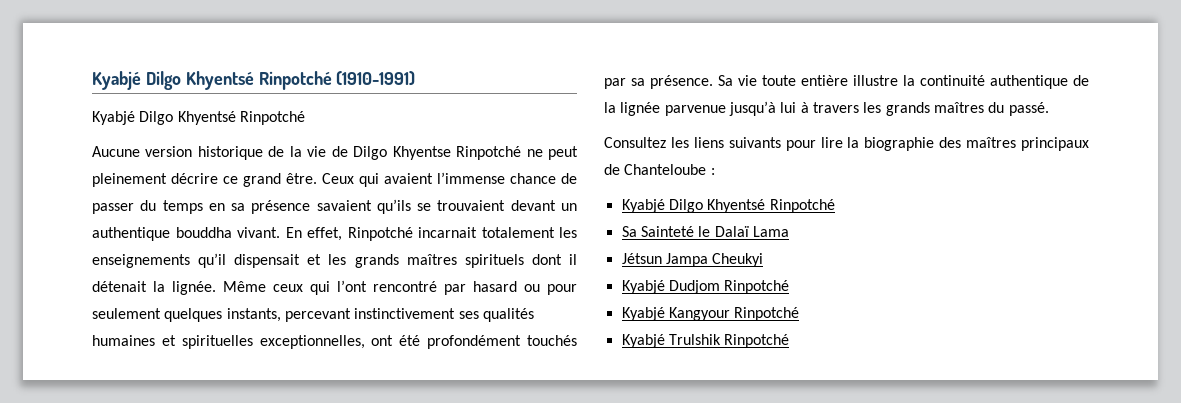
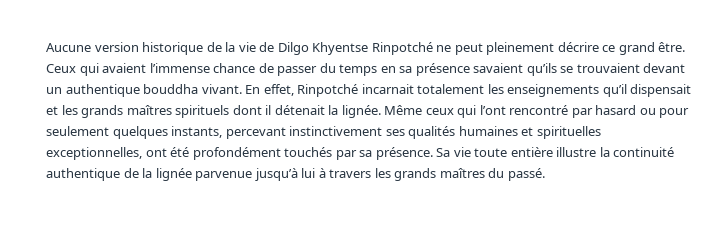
- Kyabjé Dilgo Khyentsé Rinpotché (1910-1991)
- Kyabjé Dilgo Khyentsé Rinpotché
- Consultez les liens suivants pour lire la biographie des maîtres principaux de Chanteloube :
- Kyabjé Dilgo Khyentsé Rinpotché
- Sa Sainteté le Dalaï Lama
- Jétsun Jampa Cheukyi
- Kyabjé Dudjom Rinpotché
- Kyabjé Kangyour Rinpotché
- Kyabjé Trulshik Rinpotché

